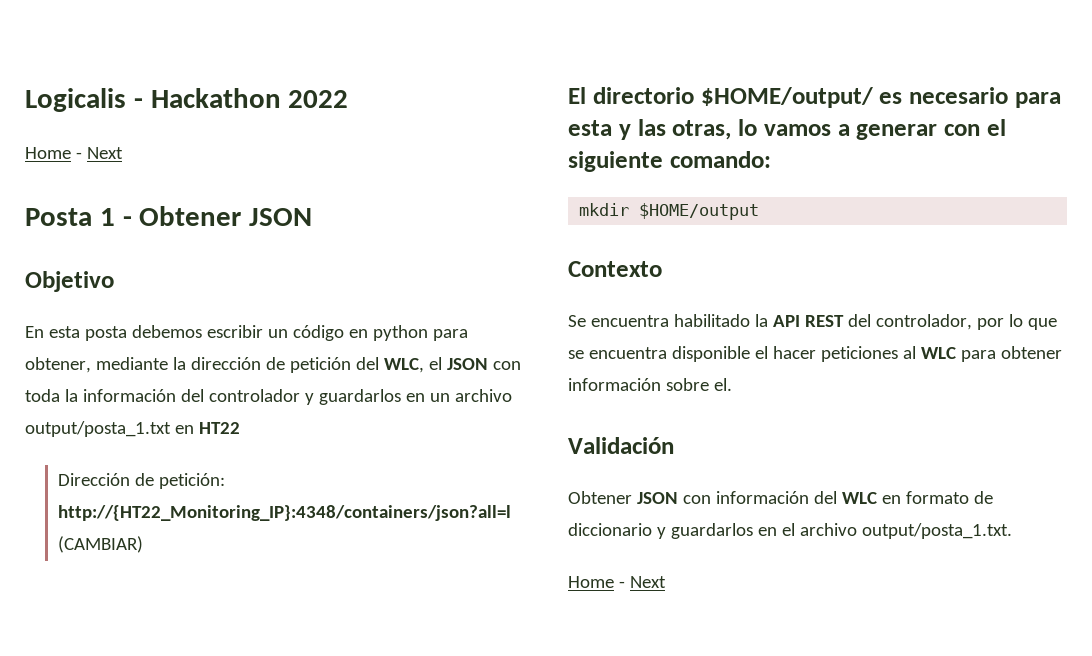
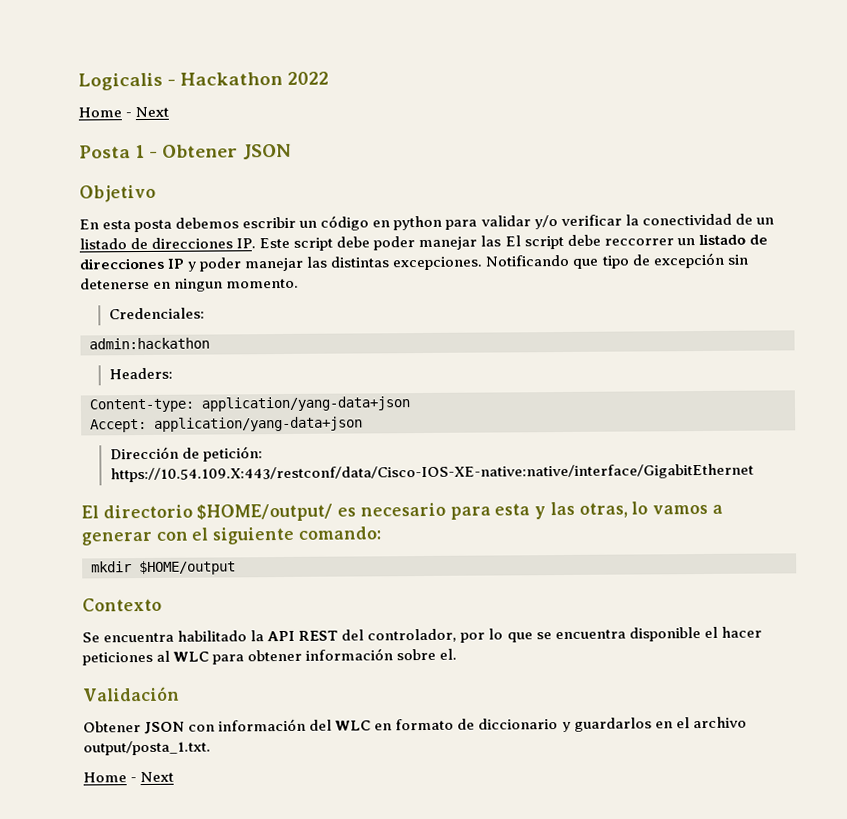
- En esta posta debemos escribir un código en python para obtener, mediante la dirección de petición del WLC, el JSON con toda la información del controlador y guardarlos en un archivo output/posta_1.txt en HT22
+ En esta posta debemos escribir un código en python para validar y/o verificar la conectividad de un listado de direcciones IP. Este script debe poder manejar las El script debe reccorrer un listado de direcciones IP y poder manejar las distintas excepciones. Notificando que tipo de excepción sin detenerse en ningun momento.
+ Credenciales:
+ admin:hackathon
+ Headers:
+ Content-type: application/yang-data+json
+ Accept: application/yang-data+json
- Dirección de petición: http://{HT22_Monitoring_IP}:4348/containers/json?all=l (CAMBIAR)
+ Dirección de petición: https://10.54.109.X:443/restconf/data/Cisco-IOS-XE-native:native/interface/GigabitEthernet

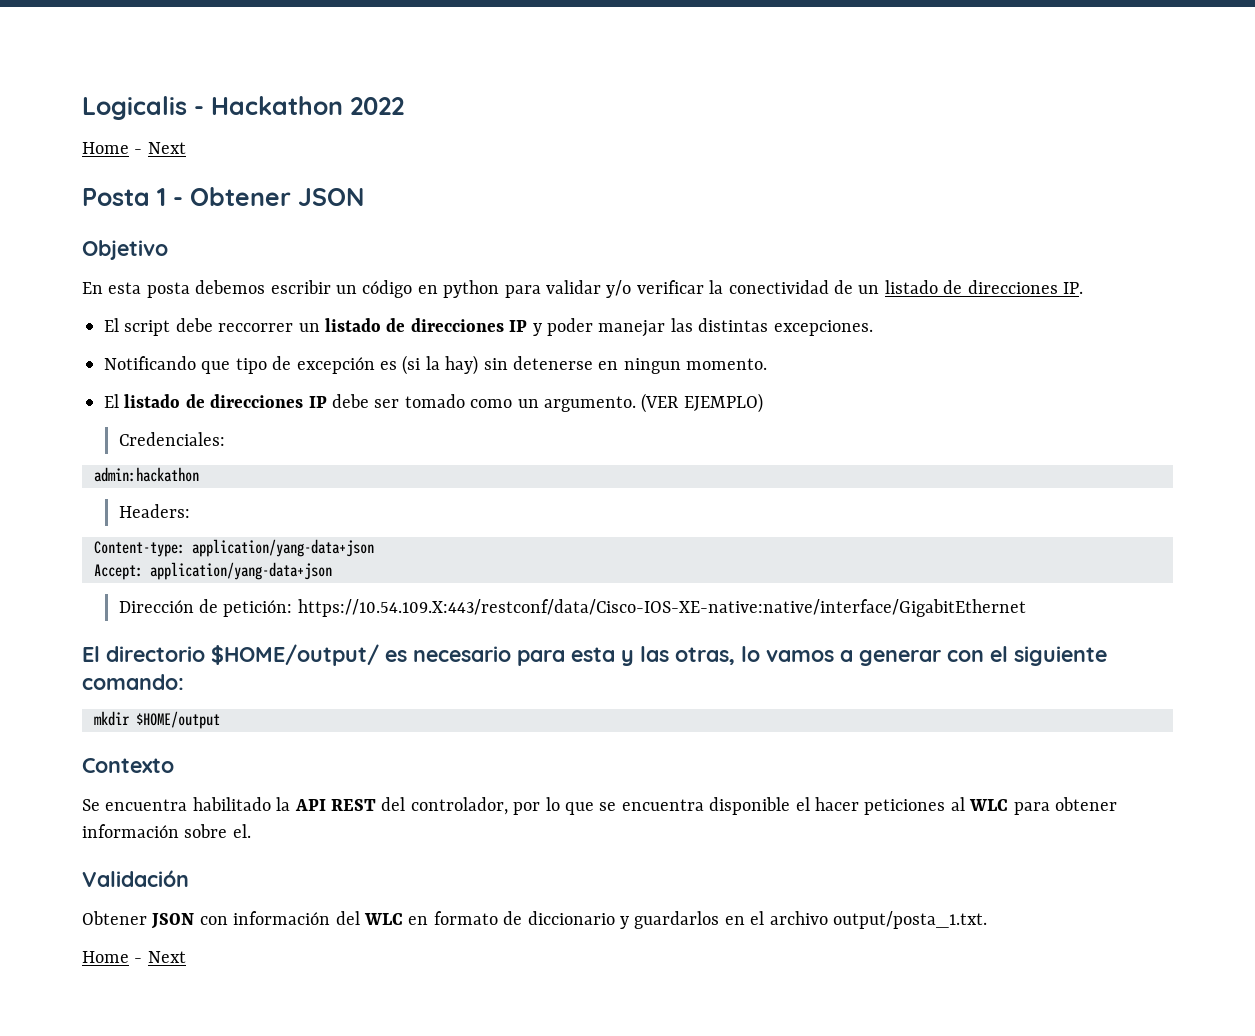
- En esta posta debemos escribir un código en python para validar y/o verificar la conectividad de un listado de direcciones IP. Este script debe poder manejar las El script debe reccorrer un listado de direcciones IP y poder manejar las distintas excepciones. Notificando que tipo de excepción sin detenerse en ningun momento.
+ En esta posta debemos escribir un código en python para validar y/o verificar la conectividad de un listado de direcciones IP.
+ El script debe reccorrer un listado de direcciones IP y poder manejar las distintas excepciones.
+ Notificando que tipo de excepción es (si la hay) sin detenerse en ningun momento.
+ El listado de direcciones IP debe ser tomado como un argumento. (VER EJEMPLO)

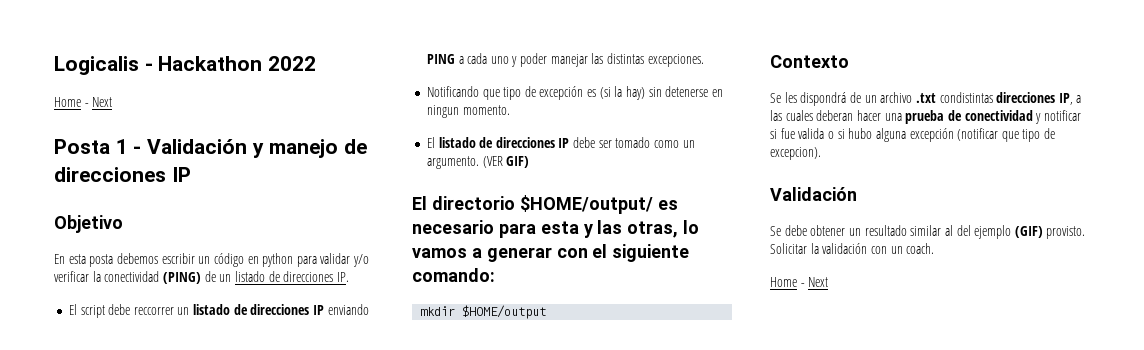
- Posta 1 - Obtener JSON
+ Posta 1 - Validación y manejo de direcciones IP
- En esta posta debemos escribir un código en python para validar y/o verificar la conectividad de un listado de direcciones IP.
+ En esta posta debemos escribir un código en python para validar y/o verificar la conectividad (PING) de un listado de direcciones IP.
- El script debe reccorrer un listado de direcciones IP y poder manejar las distintas excepciones.
+ El script debe reccorrer un listado de direcciones IP enviando PING a cada uno y poder manejar las distintas excepciones.
- (VER EJEMPLO)
- Credenciales:
- admin:hackathon
- Headers:
- Content-type: application/yang-data+json
- Accept: application/yang-data+json
- Dirección de petición: https://10.54.109.X:443/restconf/data/Cisco-IOS-XE-native:native/interface/GigabitEthernet
+ (VER GIF)
- Se encuentra habilitado la API REST del controlador, por lo que se encuentra disponible el hacer peticiones al WLC para obtener información sobre el.
+ Se les dispondrá de un archivo .txt condistintas direcciones IP, a las cuales deberan hacer una prueba de conectividad y notificar si fue valida o si hubo alguna excepción (notificar que tipo de excepcion).
  Validación
- Obtener JSON con información del WLC en formato de diccionario y guardarlos en el archivo output/posta_1.txt.
+ Se debe obtener un resultado similar al del ejemplo (GIF) provisto. Solicitar la validación con un coach.

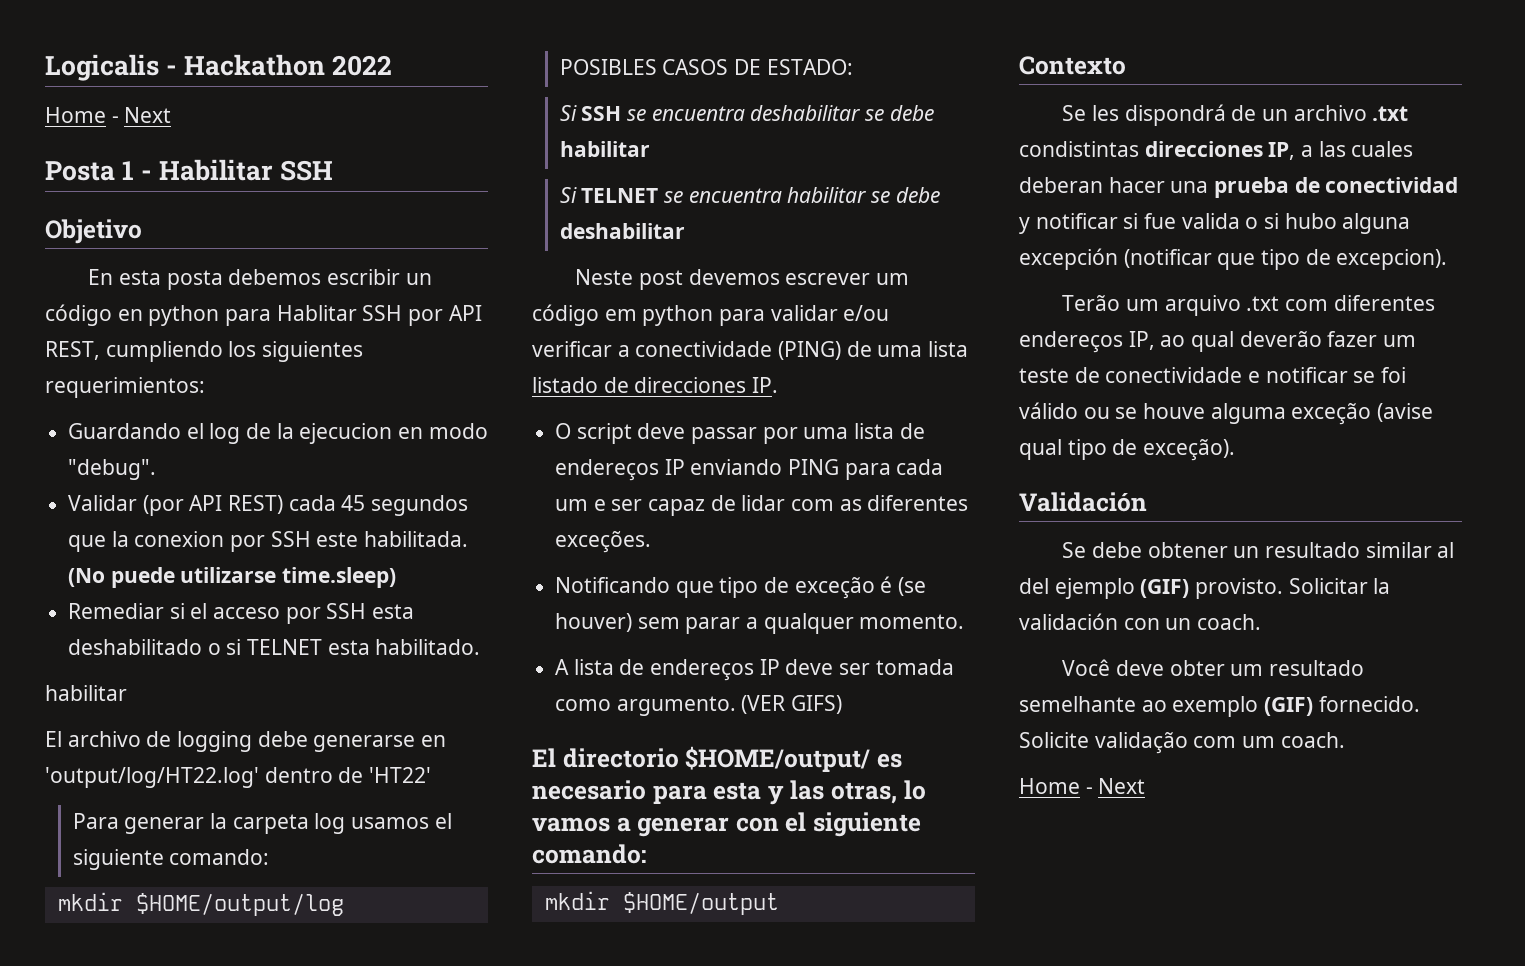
- Posta 1 - Validación y manejo de direcciones IP
+ Posta 1 - Habilitar SSH
- En esta posta debemos escribir un código en python para validar y/o verificar la conectividad (PING) de un listado de direcciones IP.
- El script debe reccorrer un listado de direcciones IP enviando PING a cada uno y poder manejar las distintas excepciones.
- Notificando que tipo de excepción es (si la hay) sin detenerse en ningun momento.
- El listado de direcciones IP debe ser tomado como un argumento.
+ En esta posta debemos escribir un código en python para Hablitar SSH por API REST, cumpliendo los siguientes requerimientos:
+ Guardando el log de la ejecucion en modo "debug".
+ Validar (por API REST) cada 45 segundos que la conexion por SSH este habilitada. (No puede utilizarse time.sleep)
+ Remediar si el acceso por SSH esta deshabilitado o si TELNET esta habilitado.
+ habilitar
+ El archivo de logging debe generarse en 'output/log/HT22.log' dentro de 'HT22'
+ Para generar la carpeta log usamos el siguiente comando:
+ mkdir $HOME/output/log
+ POSIBLES CASOS DE ESTADO:
+ Si SSH se encuentra deshabilitar se debe habilitar
+ Si TELNET se encuentra habilitar se debe deshabilitar
+ Neste post devemos escrever um código em python para validar e/ou verificar a conectividade (PING) de uma lista listado de direcciones IP.
+ O script deve passar por uma lista de endereços IP enviando PING para cada um e ser capaz de lidar com as diferentes exceções.
+ Notificando que tipo de exceção é (se houver) sem parar a qualquer momento.
+ A lista de endereços IP deve ser tomada como argumento.
- (VER GIF)
+ (VER GIFS)
+ Terão um arquivo .txt com diferentes endereços IP, ao qual deverão fazer um teste de conectividade e notificar se foi válido ou se houve alguma exceção (avise qual tipo de exceção).
+ Você deve obter um resultado semelhante ao exemplo (GIF) fornecido. Solicite validação com um coach.

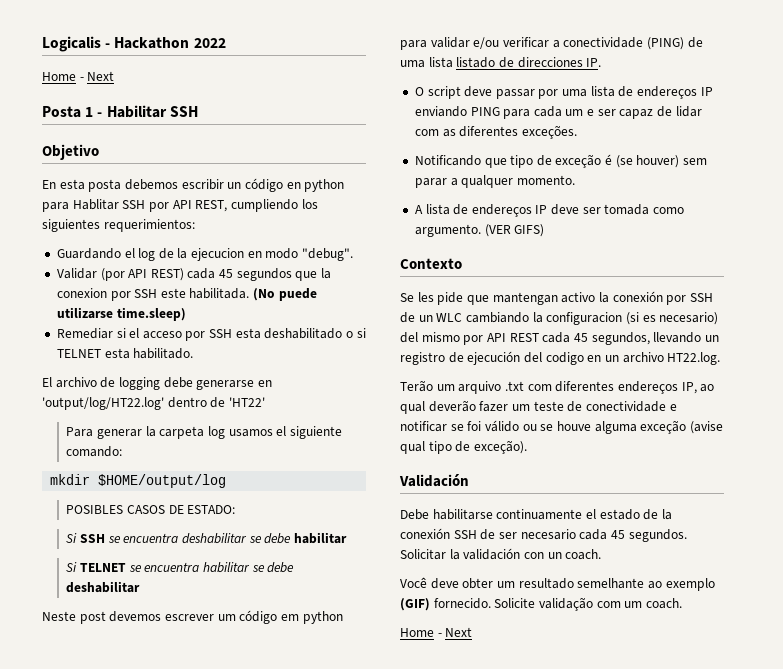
  Remediar si el acceso por SSH esta deshabilitado o si TELNET esta habilitado.
- habilitar
- El directorio $HOME/output/ es necesario para esta y las otras, lo vamos a generar con el siguiente comando:
- mkdir $HOME/output
  Contexto
- Se les dispondrá de un archivo .txt condistintas direcciones IP, a las cuales deberan hacer una prueba de conectividad y notificar si fue valida o si hubo alguna excepción (notificar que tipo de excepcion).
+ Se les pide que mantengan activo la conexión por SSH de un WLC cambiando la configuracion (si es necesario) del mismo por API REST cada 45 segundos, llevando un registro de ejecución del codigo en un archivo HT22.log.
- Se debe obtener un resultado similar al del ejemplo (GIF) provisto.
+ Debe habilitarse continuamente el estado de la conexión SSH de ser necesario cada 45 segundos.

